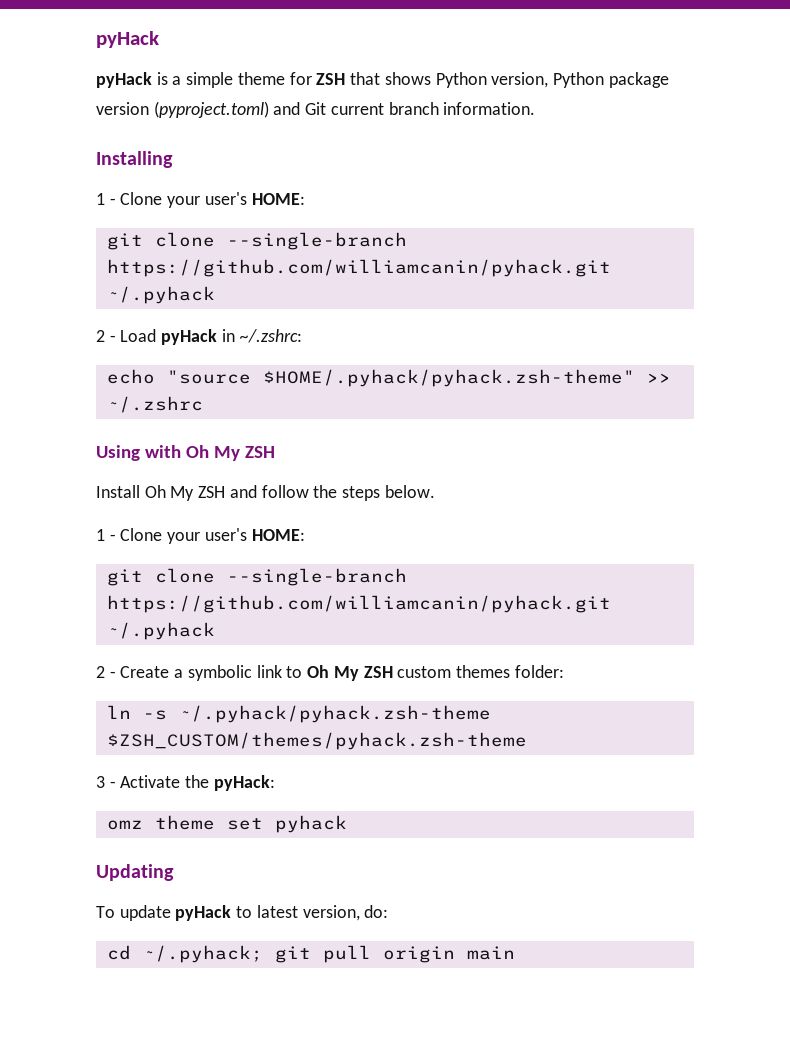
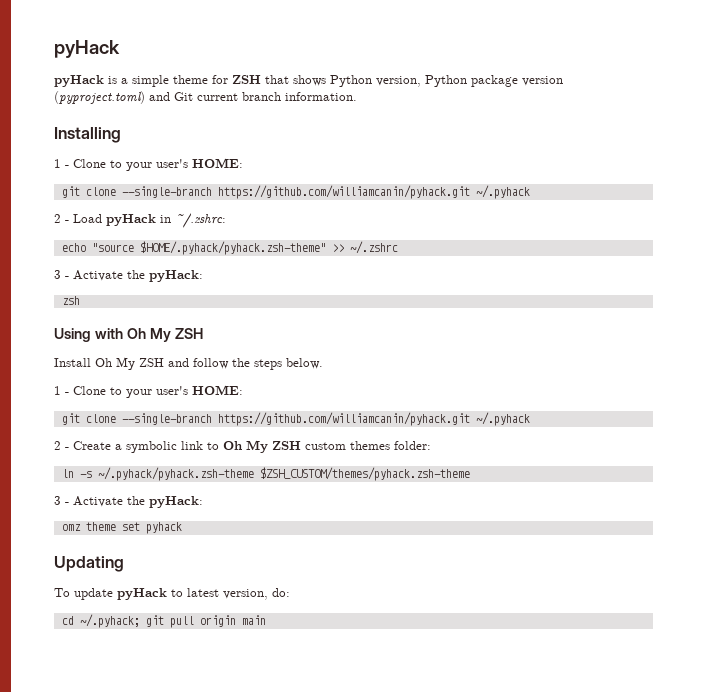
  Installing
- 1 - Clone your user's HOME:
+ 1 - Clone to your user's HOME:
  echo "source $HOME/.pyhack/pyhack.zsh-theme" >> ~/.zshrc
+ 3 - Activate the pyHack:
+ zsh
  Install Oh My ZSH and follow the steps below.
- 1 - Clone your user's HOME:
+ 1 - Clone to your user's HOME:

